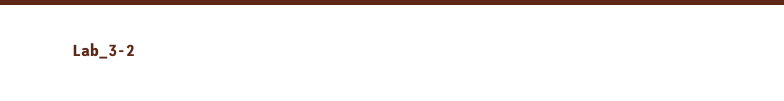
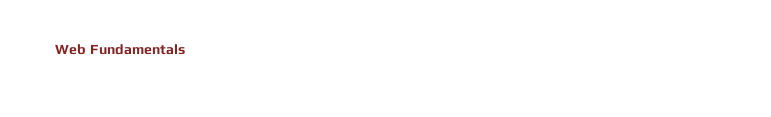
- Lab_3-2
+ Web Fundamentals

